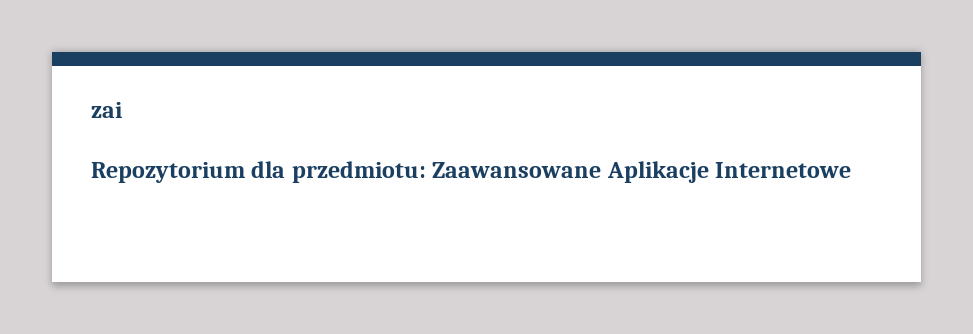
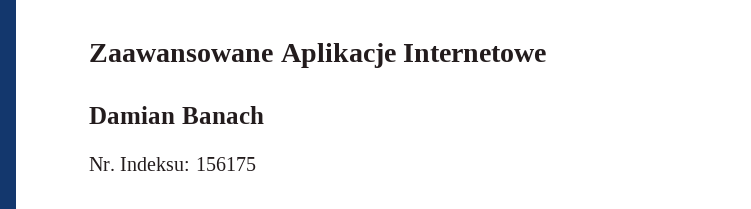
- zai
- Repozytorium dla przedmiotu: Zaawansowane Aplikacje Internetowe
+ Zaawansowane Aplikacje Internetowe
+ Damian Banach
+ Nr. Indeksu: 156175

